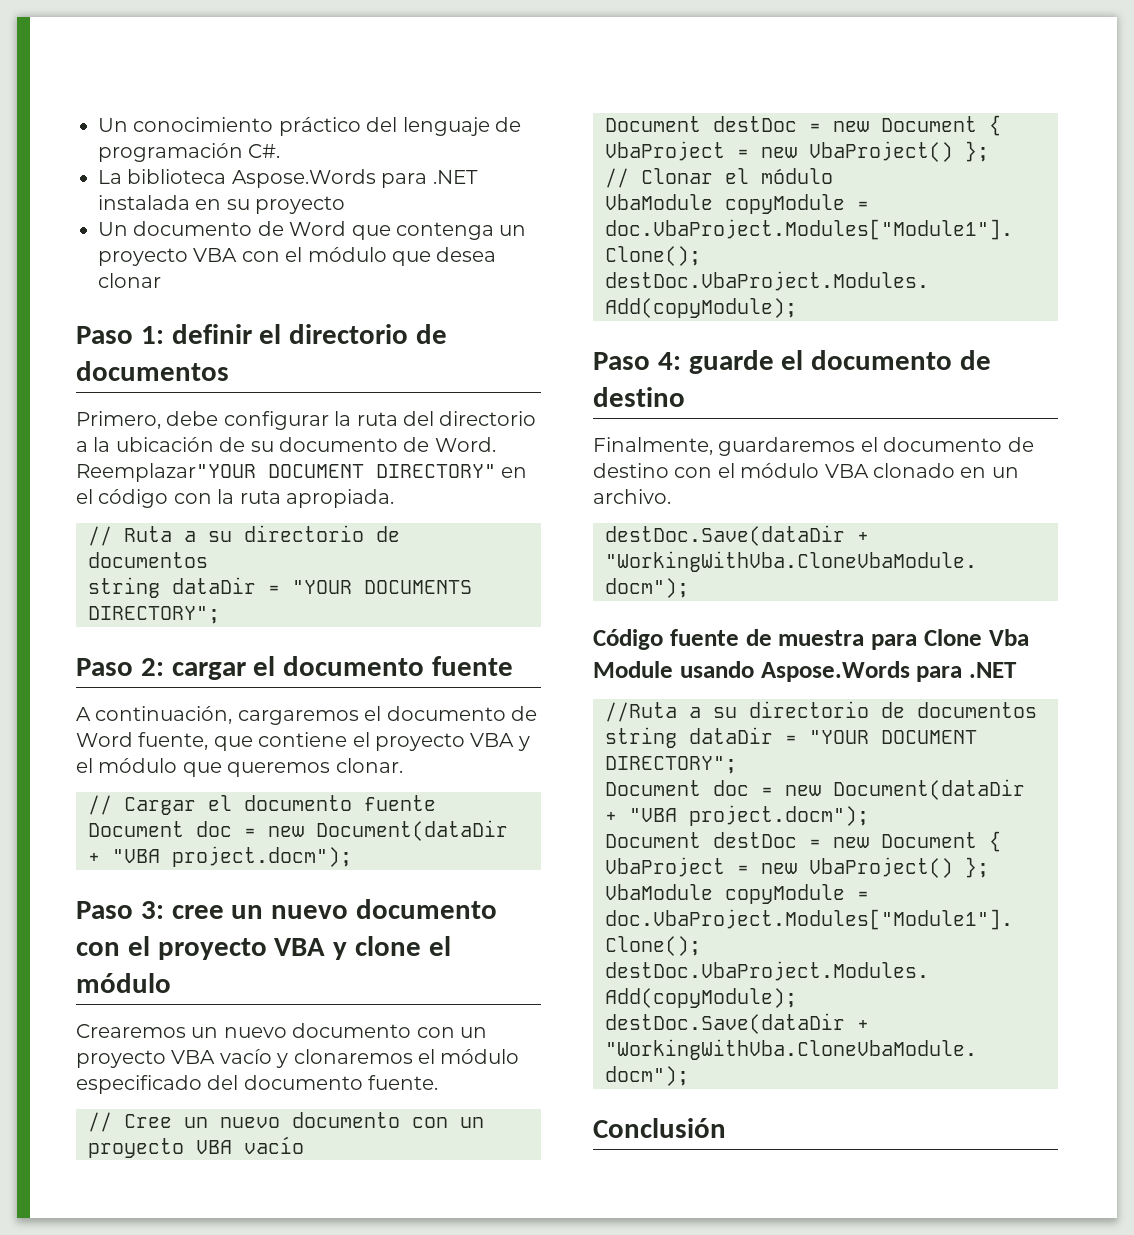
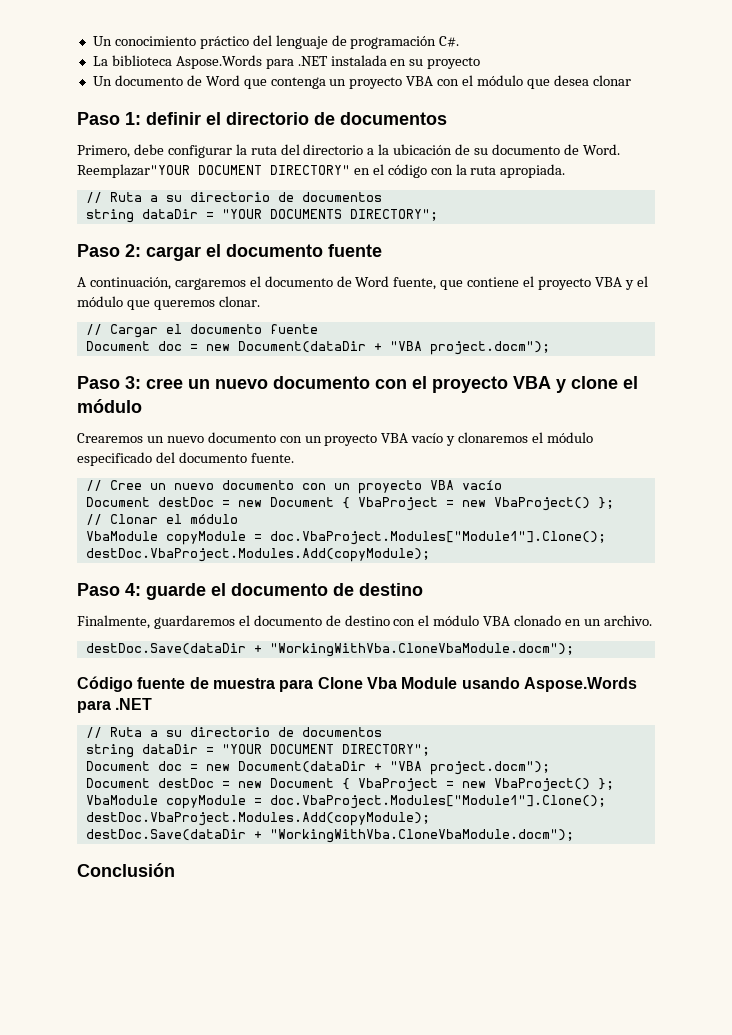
  Código fuente de muestra para Clone Vba Module usando Aspose.Words para .NET
- //Ruta a su directorio de documentos
+ // Ruta a su directorio de documentos

